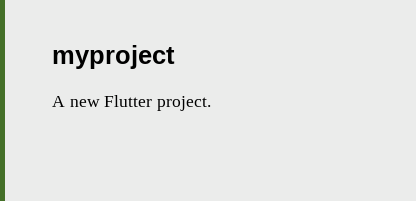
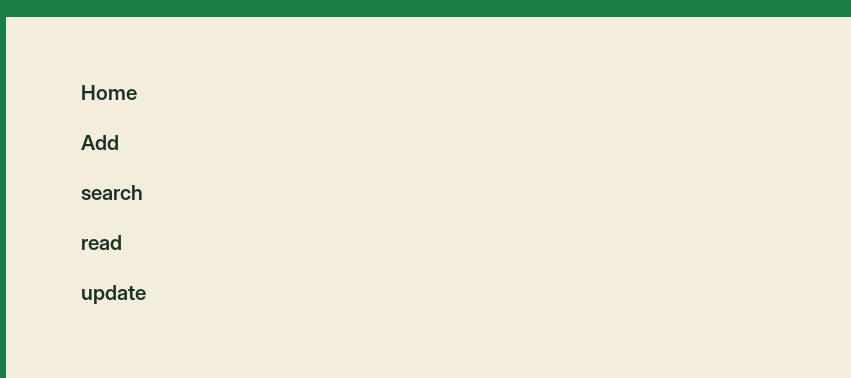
- myproject
- A new Flutter project.
+ Home
+ Add
+ search
+ read
+ update

